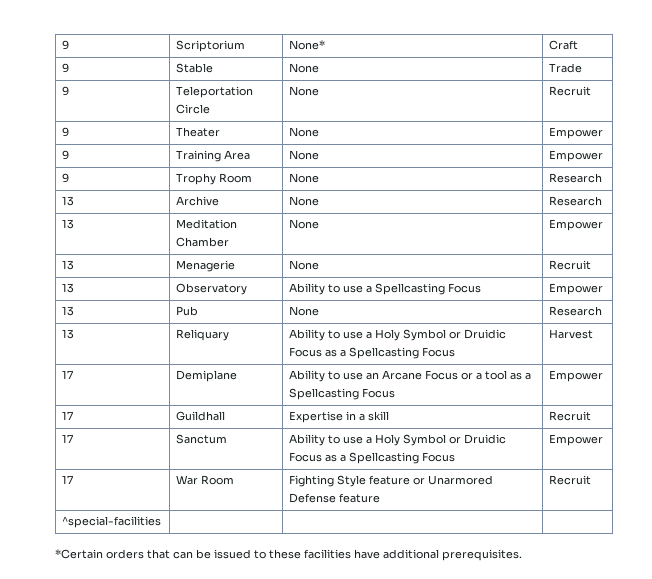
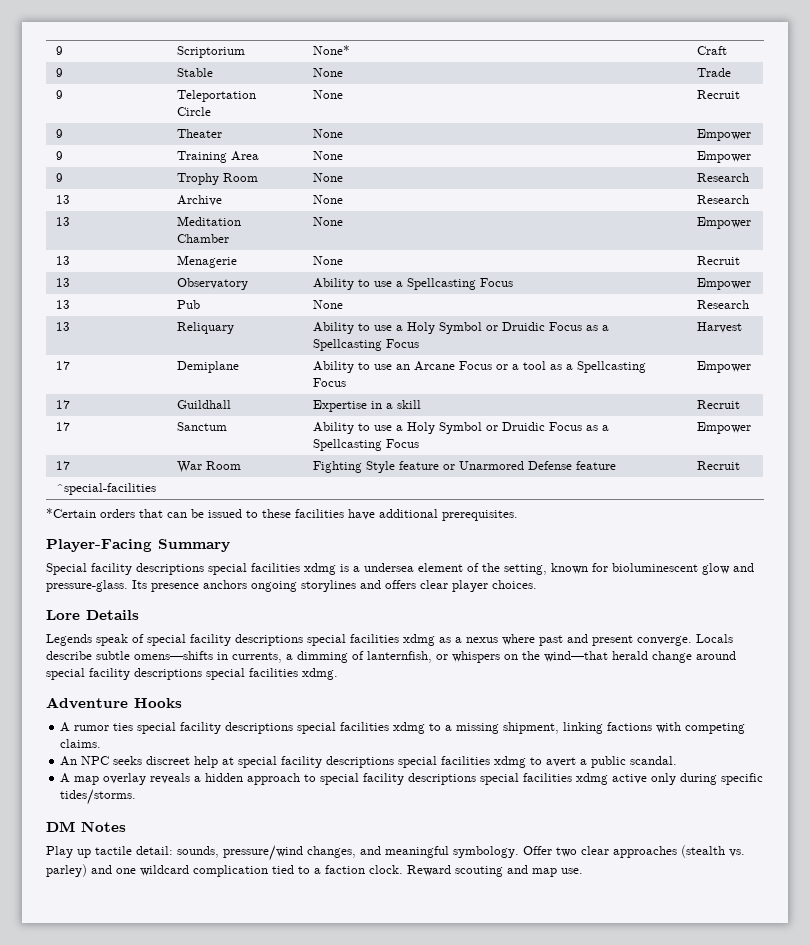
+ Player-Facing Summary
+ Special facility descriptions special facilities xdmg is a undersea element of the setting, known for bioluminescent glow and pressure-glass. Its presence anchors ongoing storylines and offers clear player choices.
+ Lore Details
+ Legends speak of special facility descriptions special facilities xdmg as a nexus where past and present converge. Locals describe subtle omens—shifts in currents, a dimming of lanternfish, or whispers on the wind—that herald change around special facility descriptions special facilities xdmg.
+ Adventure Hooks
+ A rumor ties special facility descriptions special facilities xdmg to a missing shipment, linking factions with competing claims.
+ An NPC seeks discreet help at special facility descriptions special facilities xdmg to avert a public scandal.
+ A map overlay reveals a hidden approach to special facility descriptions special facilities xdmg active only during specific tides/storms.
+ DM Notes
+ Play up tactile detail: sounds, pressure/wind changes, and meaningful symbology. Offer two clear approaches (stealth vs. parley) and one wildcard complication tied to a faction clock. Reward scouting and map use.

